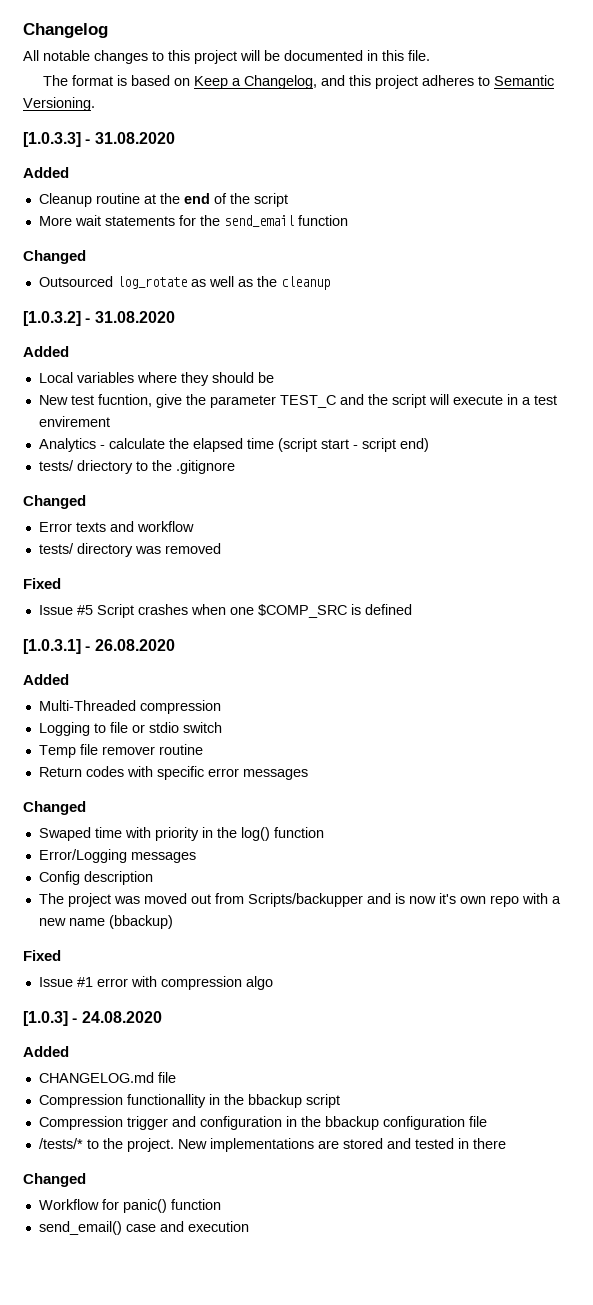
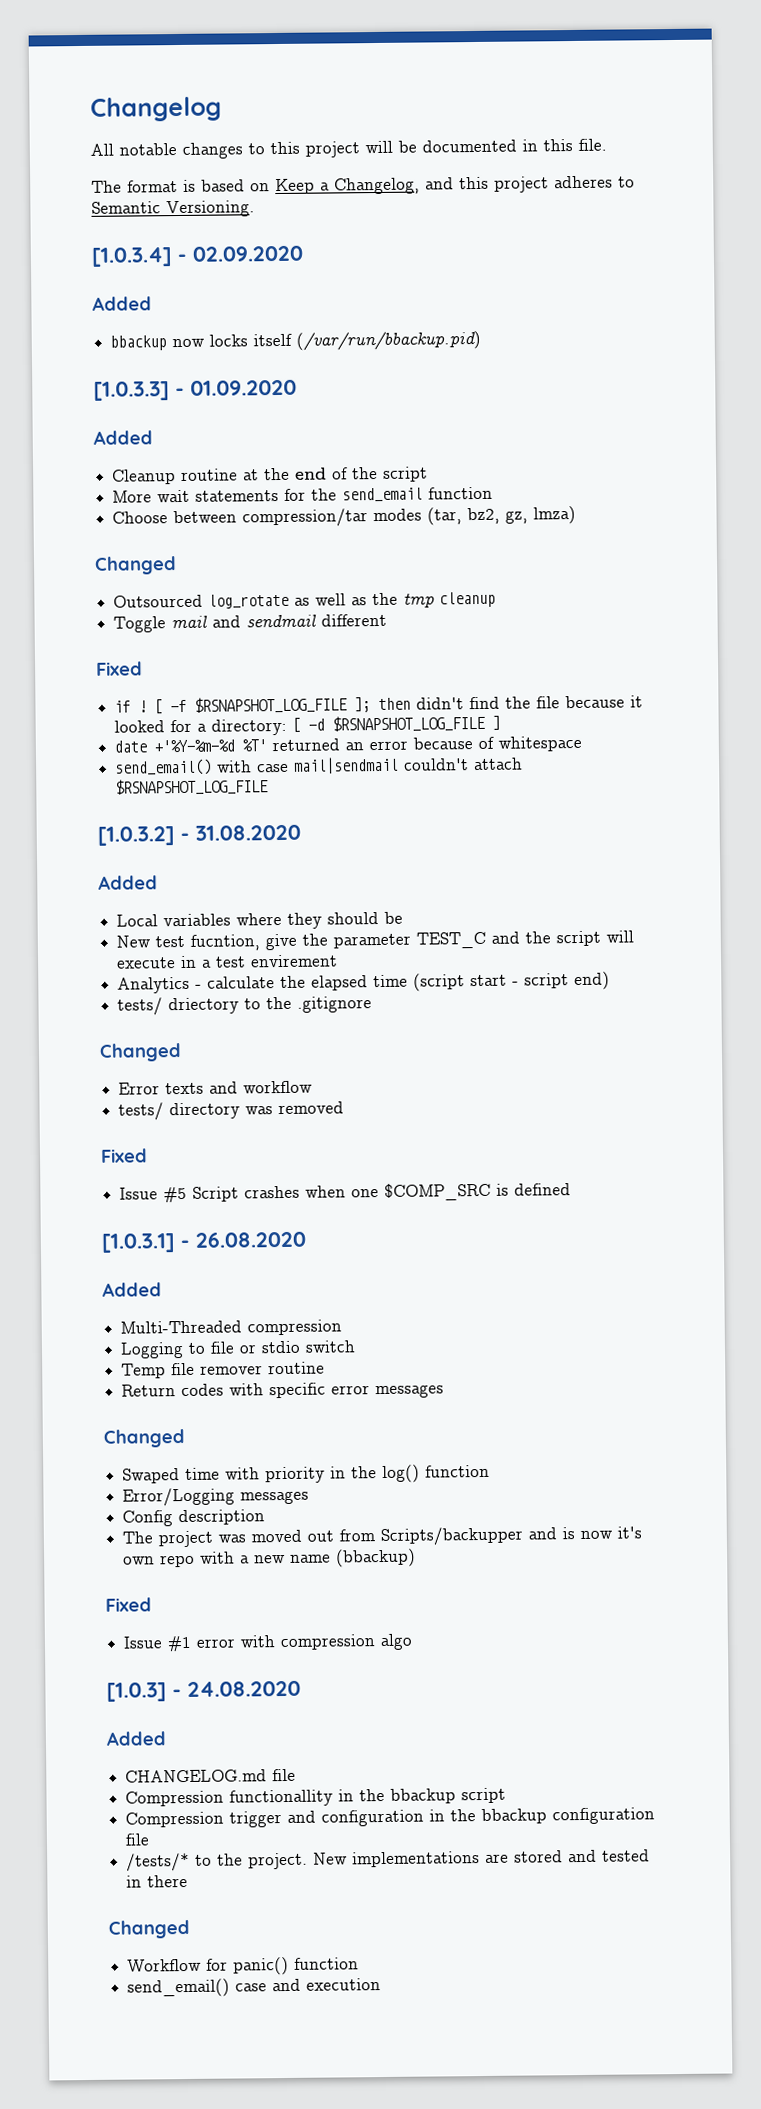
+ [1.0.3.4] - 02.09.2020
+ Added
+ bbackup now locks itself (/var/run/bbackup.pid)
- [1.0.3.3] - 31.08.2020
+ [1.0.3.3] - 01.09.2020
+ Choose between compression/tar modes (tar, bz2, gz, lmza)
- Outsourced log_rotate as well as the cleanup
+ Outsourced log_rotate as well as the tmp cleanup
+ Toggle mail and sendmail different
+ Fixed
+ if ! [ -f $RSNAPSHOT_LOG_FILE ]; then didn't find the file because it looked for a directory: [ -d $RSNAPSHOT_LOG_FILE ]
+ date +'%Y-%m-%d %T' returned an error because of whitespace
+ send_email() with case mail|sendmail couldn't attach $RSNAPSHOT_LOG_FILE

